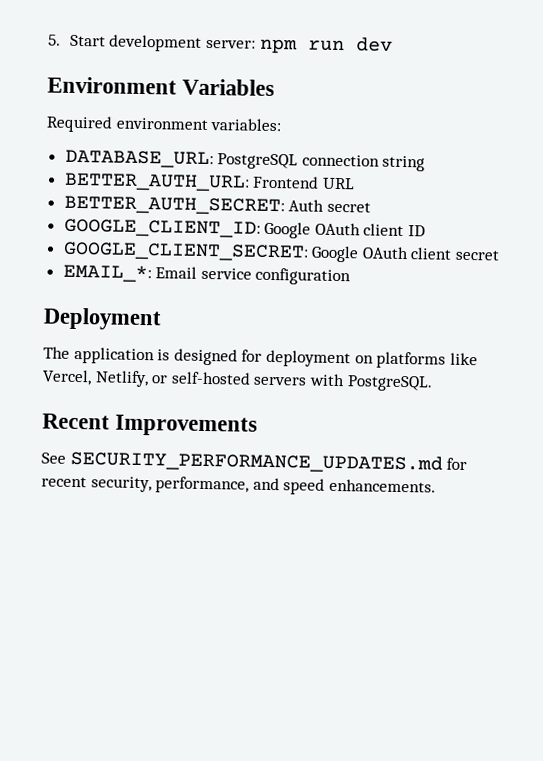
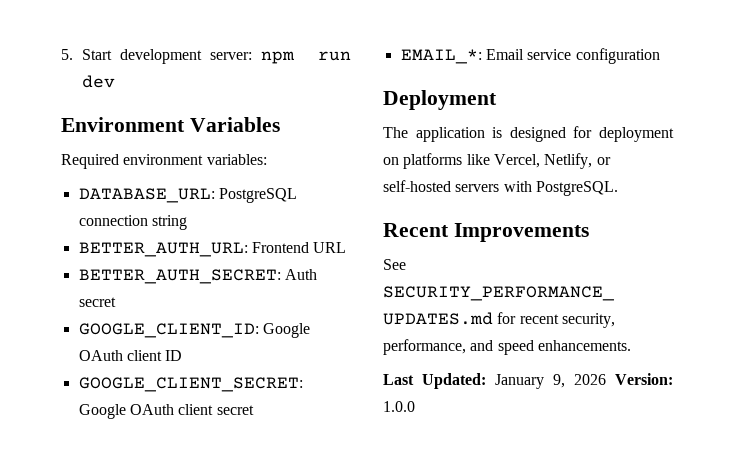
+ Last Updated: January 9, 2026 Version: 1.0.0

